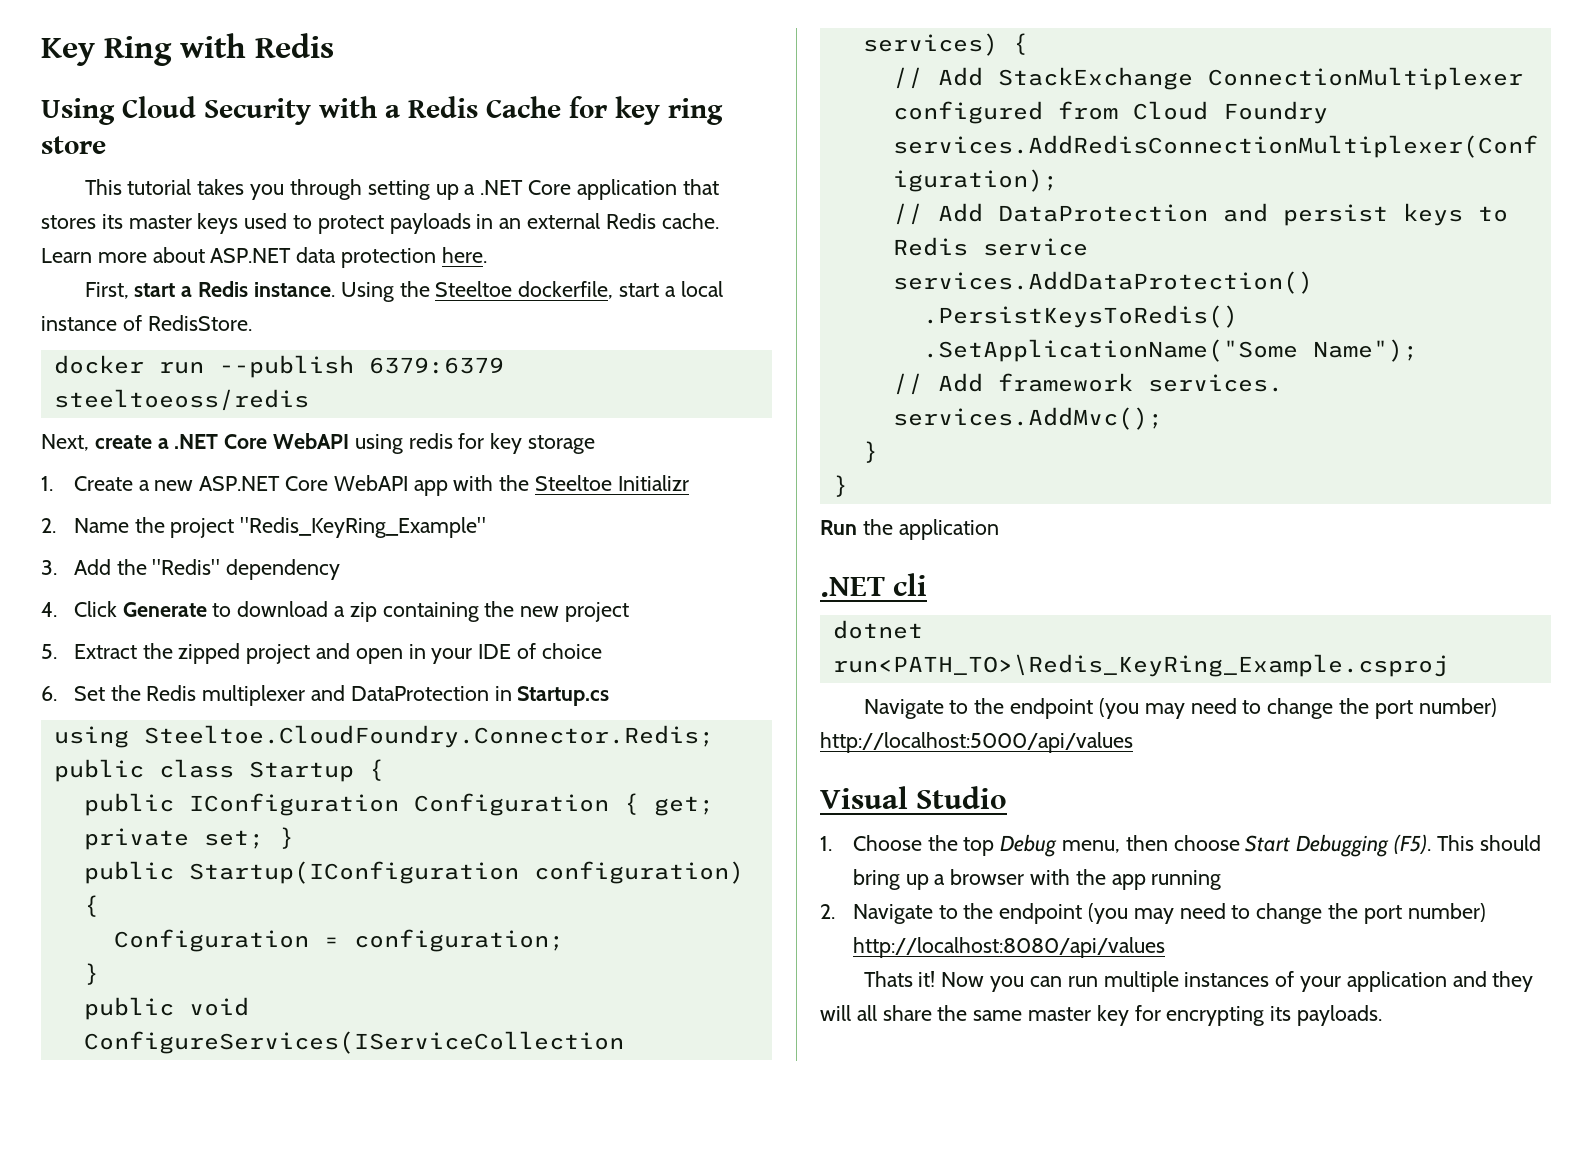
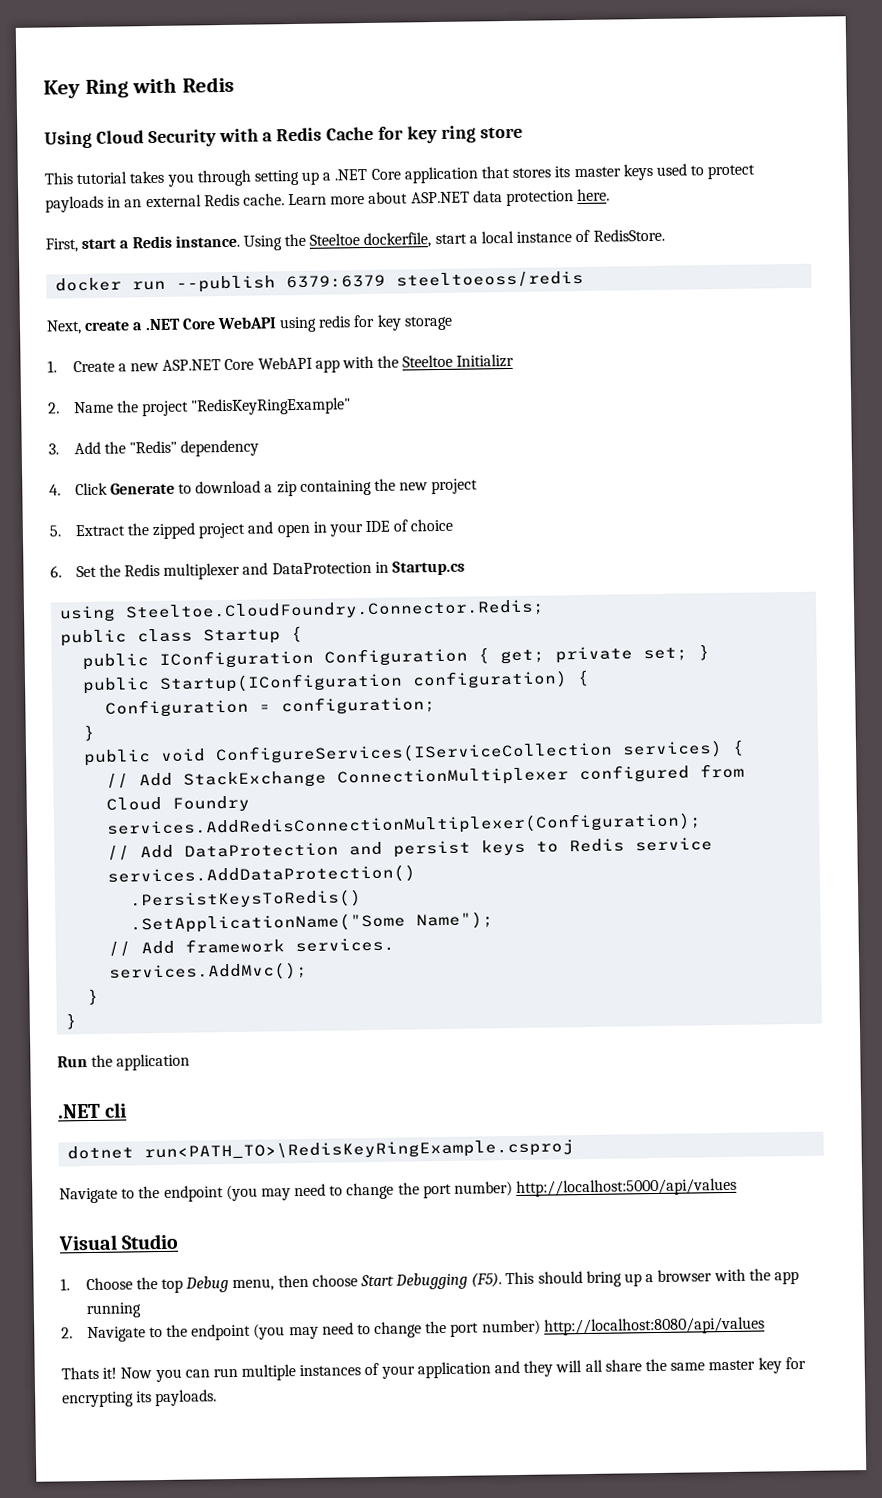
- 2. Name the project "Redis_KeyRing_Example"
+ 2. Name the project "RedisKeyRingExample"
- dotnet run<PATH_TO>\Redis_KeyRing_Example.csproj
+ dotnet run<PATH_TO>\RedisKeyRingExample.csproj

